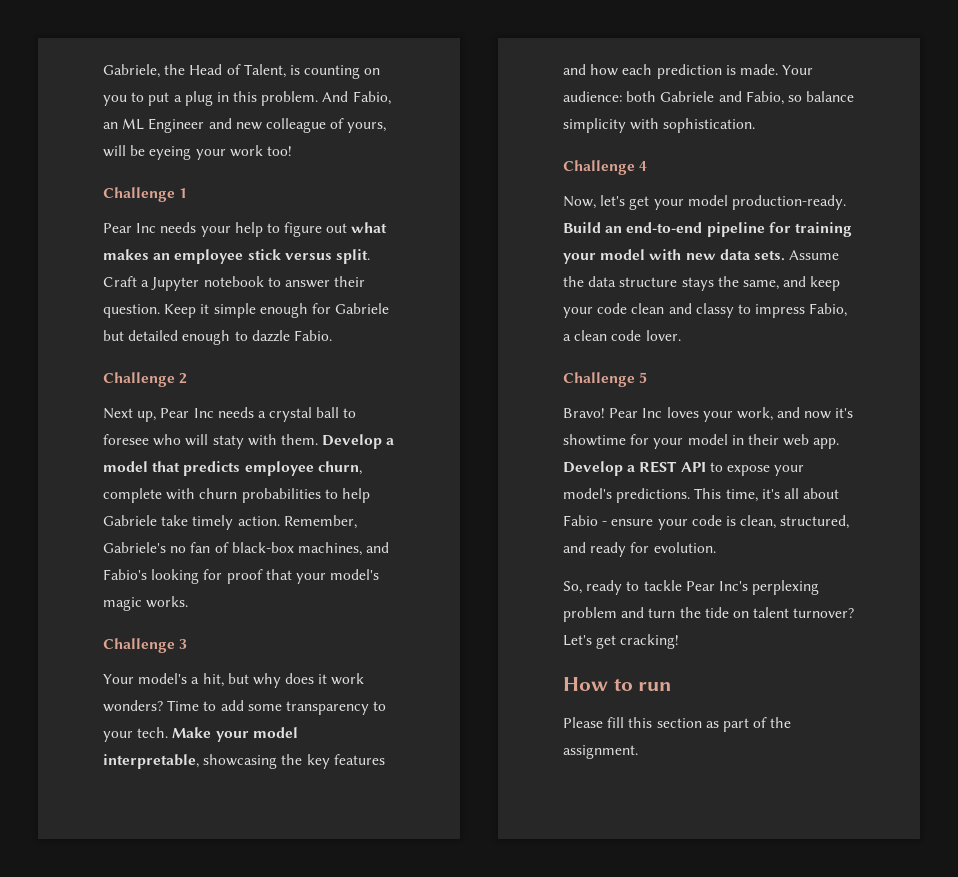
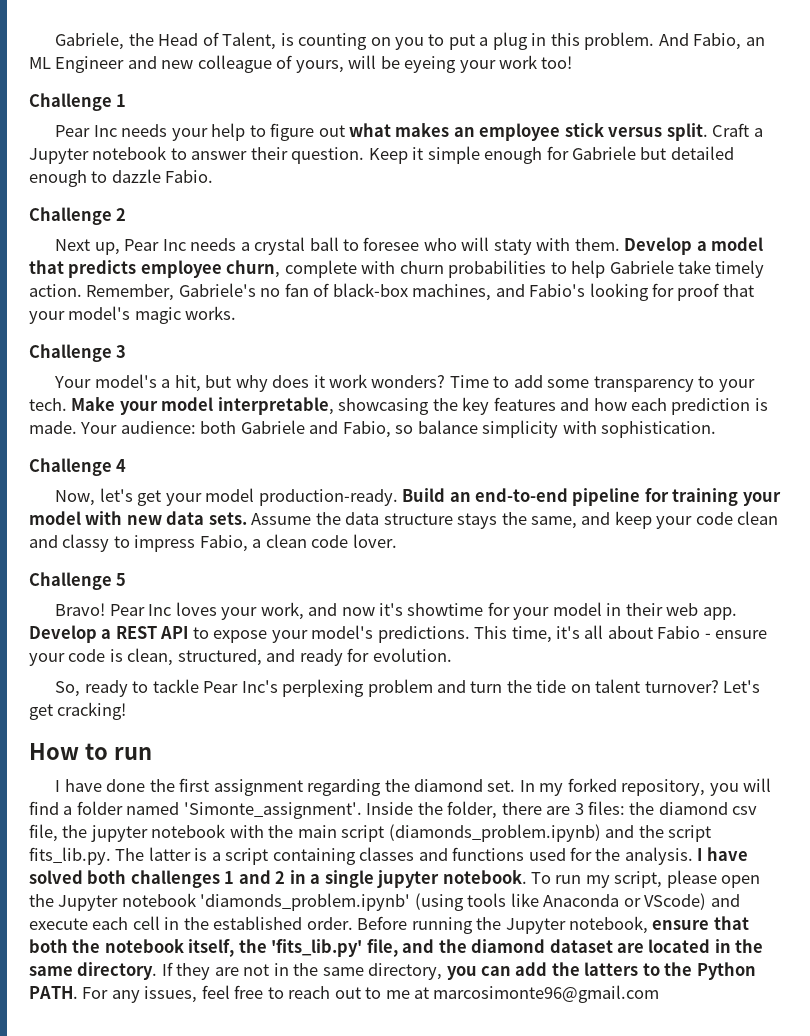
- Please fill this section as part of the assignment.
+ I have done the first assignment regarding the diamond set. In my forked repository, you will find a folder named 'Simonte_assignment'. Inside the folder, there are 3 files: the diamond csv file, the jupyter notebook with the main script (diamonds_problem.ipynb) and the script fits_lib.py. The latter is a script containing classes and functions used for the analysis. I have solved both challenges 1 and 2 in a single jupyter notebook. To run my script, please open the Jupyter notebook 'diamonds_problem.ipynb' (using tools like Anaconda or VScode) and execute each cell in the established order. Before running the Jupyter notebook, ensure that both the notebook itself, the 'fits_lib.py' file, and the diamond dataset are located in the same directory. If they are not in the same directory, you can add the latters to the Python PATH. For any issues, feel free to reach out to me at marcosimonte96@gmail.com

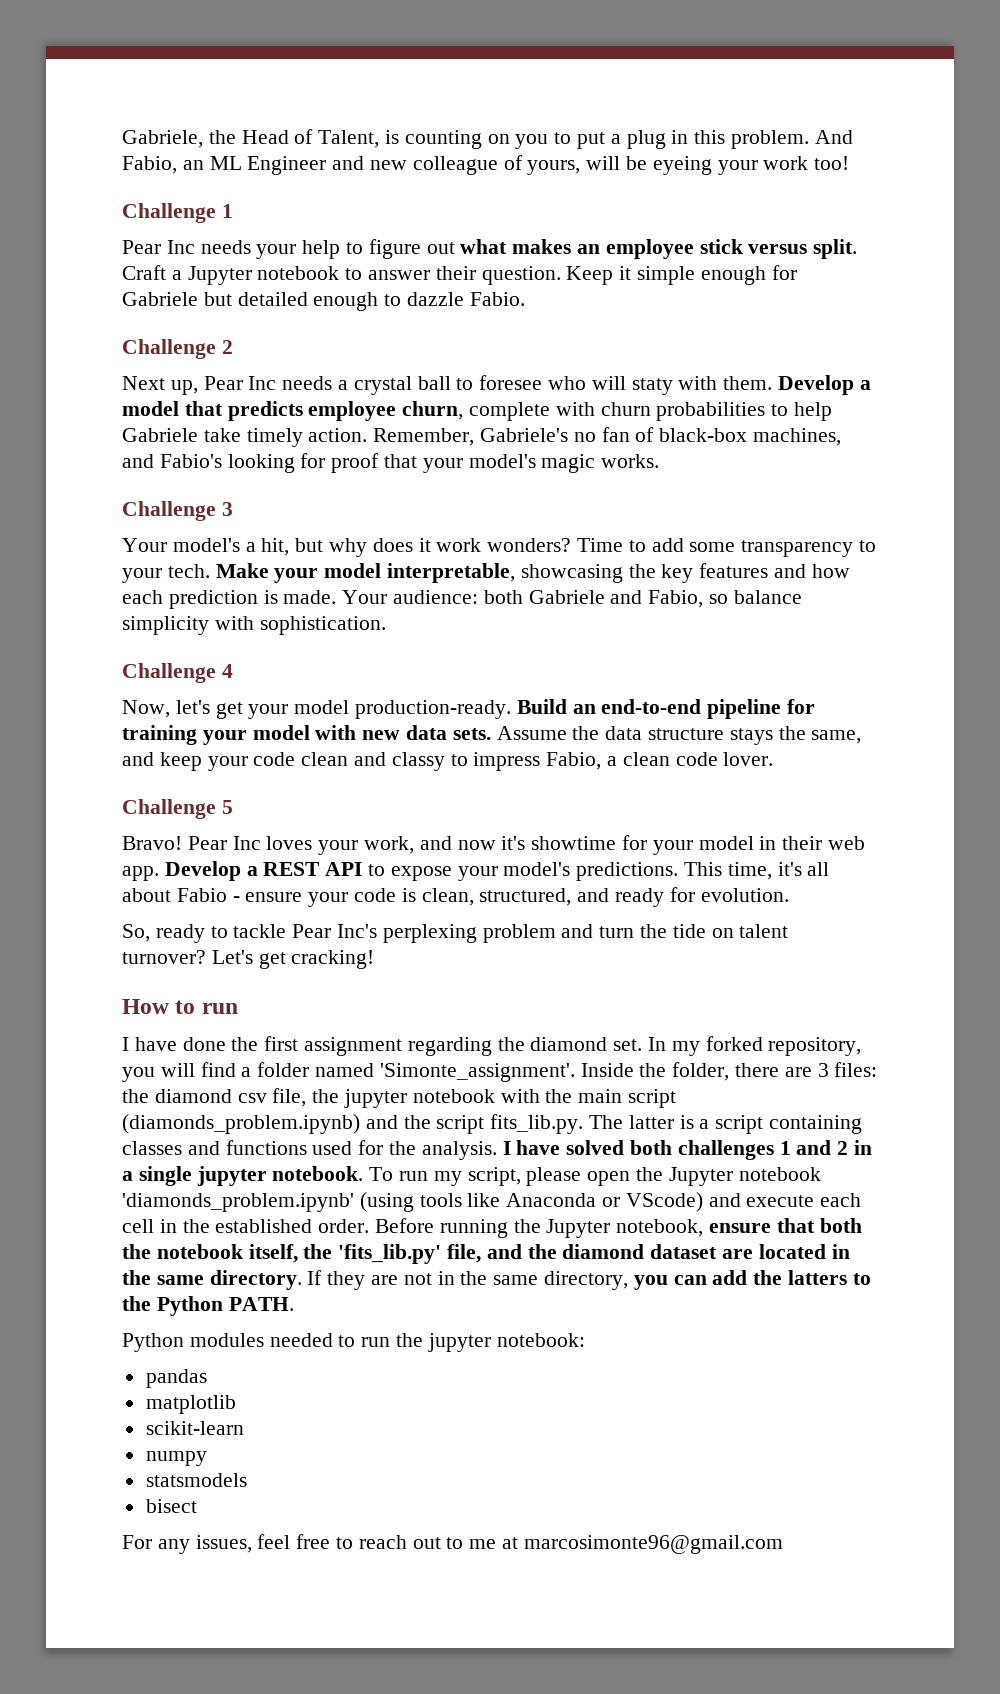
- If they are not in the same directory, you can add the latters to the Python PATH. For any issues, feel free to reach out to me at marcosimonte96@gmail.com
+ If they are not in the same directory, you can add the latters to the Python PATH.
+ Python modules needed to run the jupyter notebook:
+ pandas
+ matplotlib
+ scikit-learn
+ numpy
+ statsmodels
+ bisect
+ For any issues, feel free to reach out to me at marcosimonte96@gmail.com

